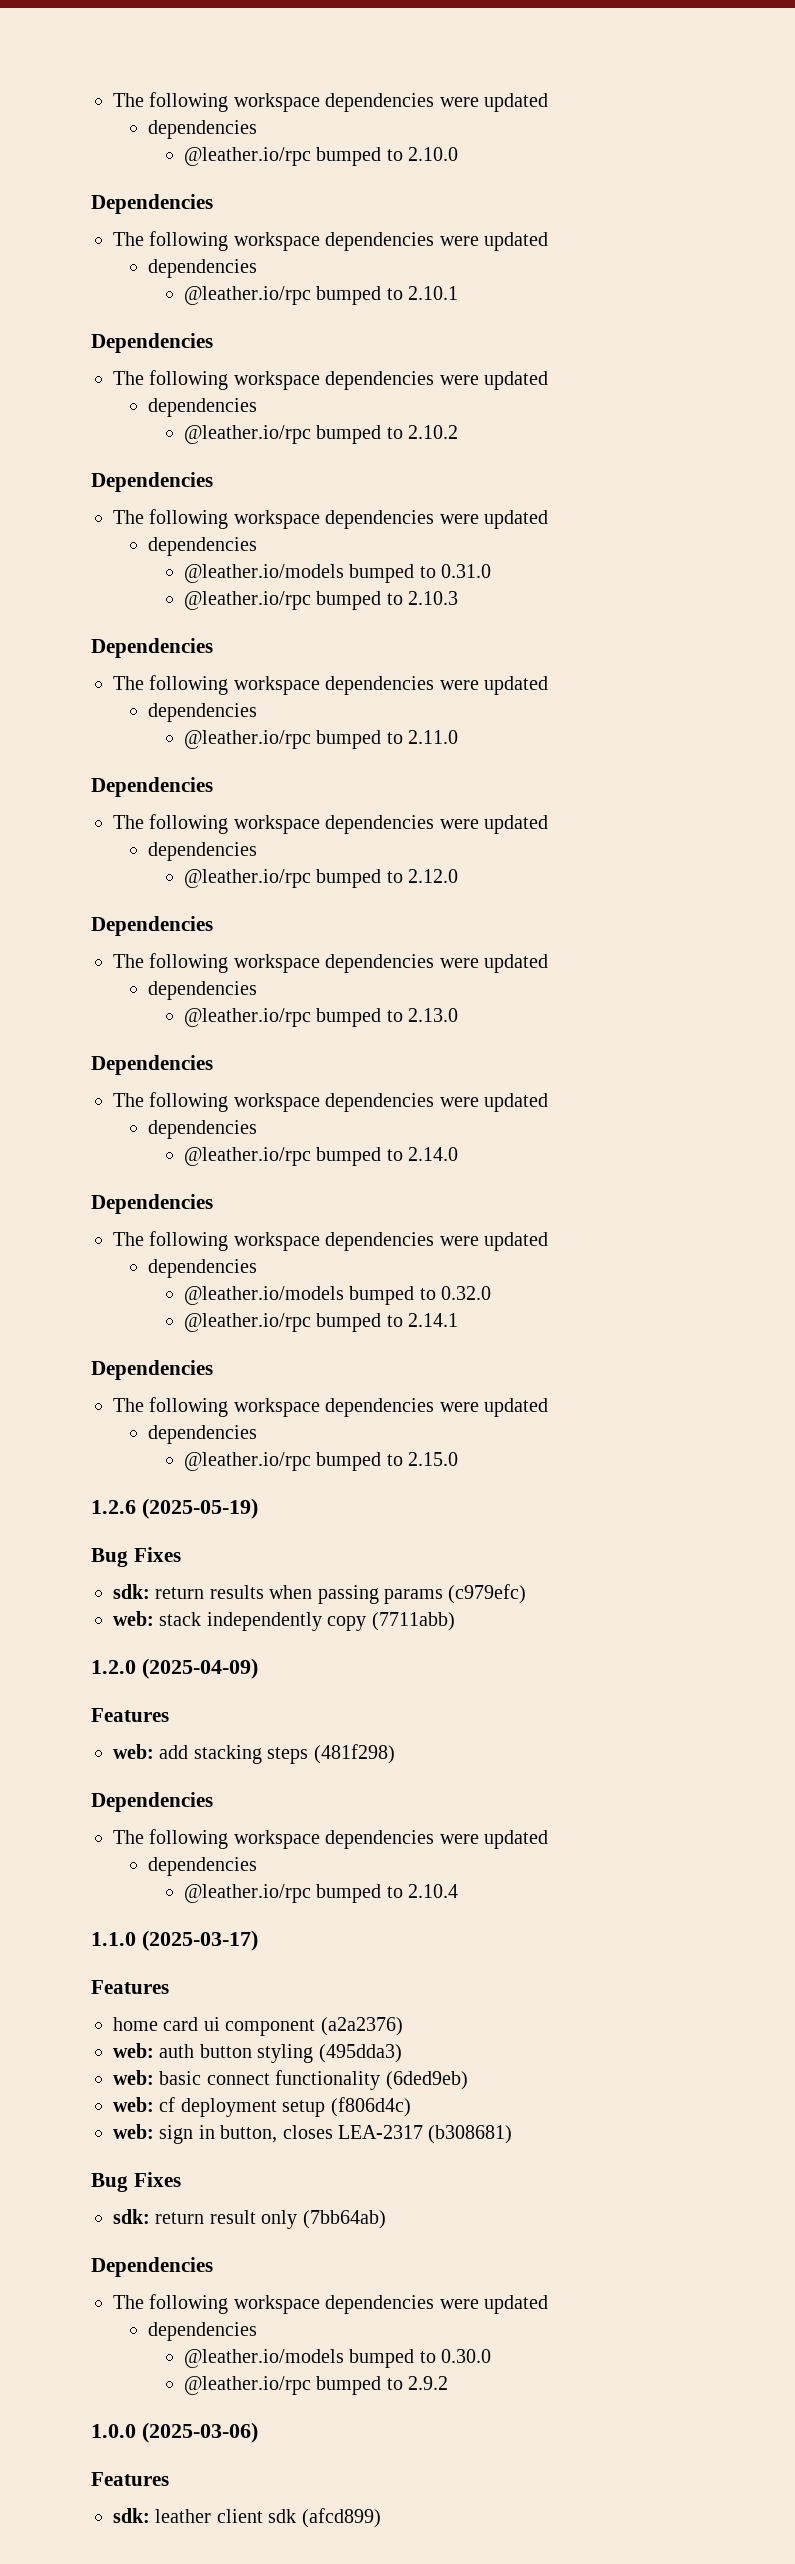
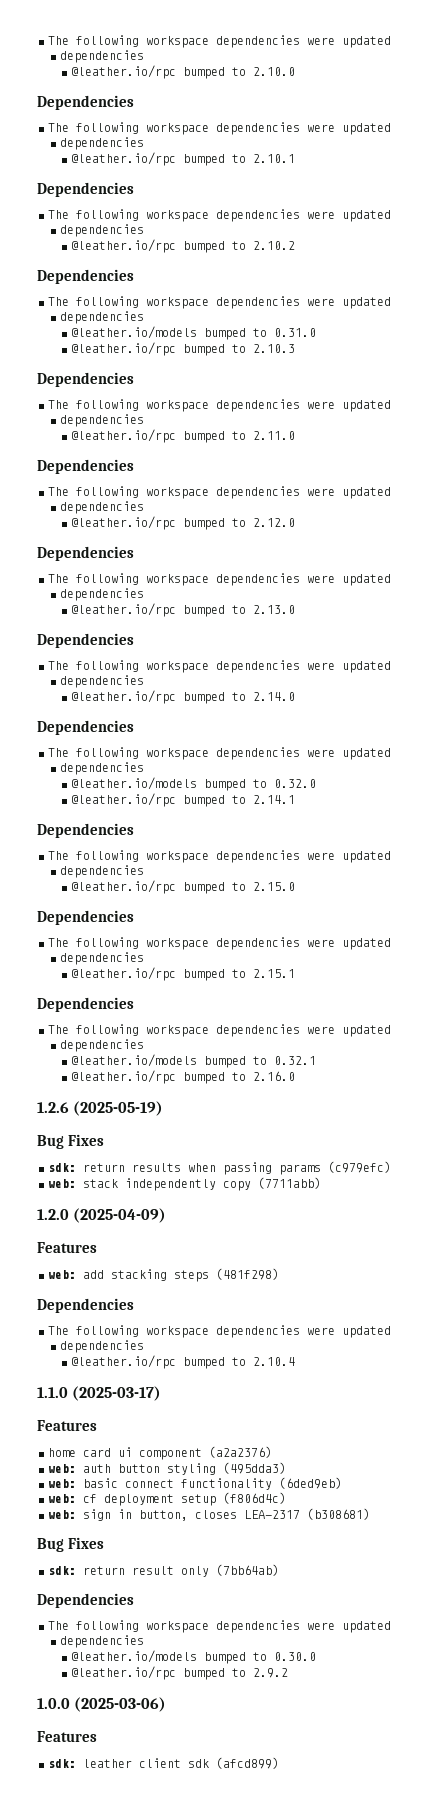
  @leather.io/rpc bumped to 2.15.0
+ Dependencies
+ The following workspace dependencies were updated
+ dependencies
+ @leather.io/rpc bumped to 2.15.1
+ Dependencies
+ The following workspace dependencies were updated
+ dependencies
+ @leather.io/models bumped to 0.32.1
+ @leather.io/rpc bumped to 2.16.0

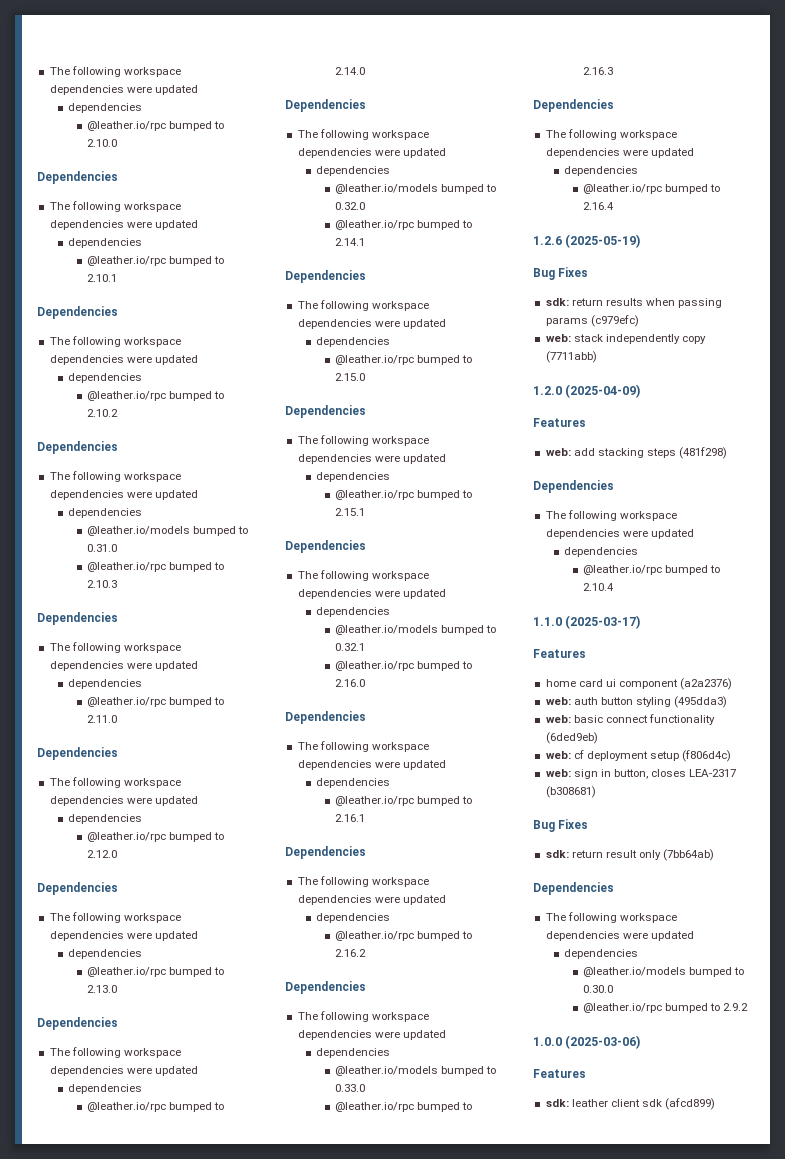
  @leather.io/rpc bumped to 2.16.0
+ Dependencies
+ The following workspace dependencies were updated
+ dependencies
+ @leather.io/rpc bumped to 2.16.1
+ Dependencies
+ The following workspace dependencies were updated
+ dependencies
+ @leather.io/rpc bumped to 2.16.2
+ Dependencies
+ The following workspace dependencies were updated
+ dependencies
+ @leather.io/models bumped to 0.33.0
+ @leather.io/rpc bumped to 2.16.3
+ Dependencies
+ The following workspace dependencies were updated
+ dependencies
+ @leather.io/rpc bumped to 2.16.4

